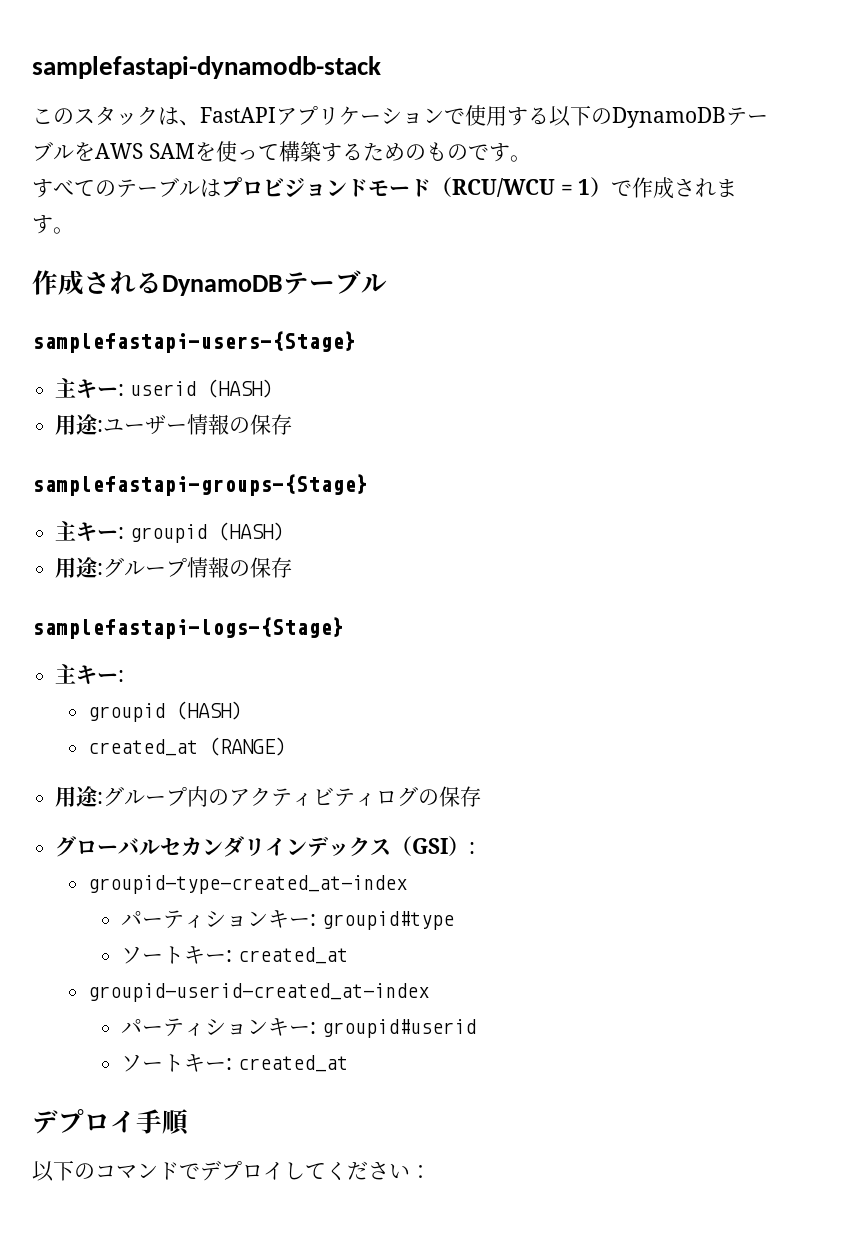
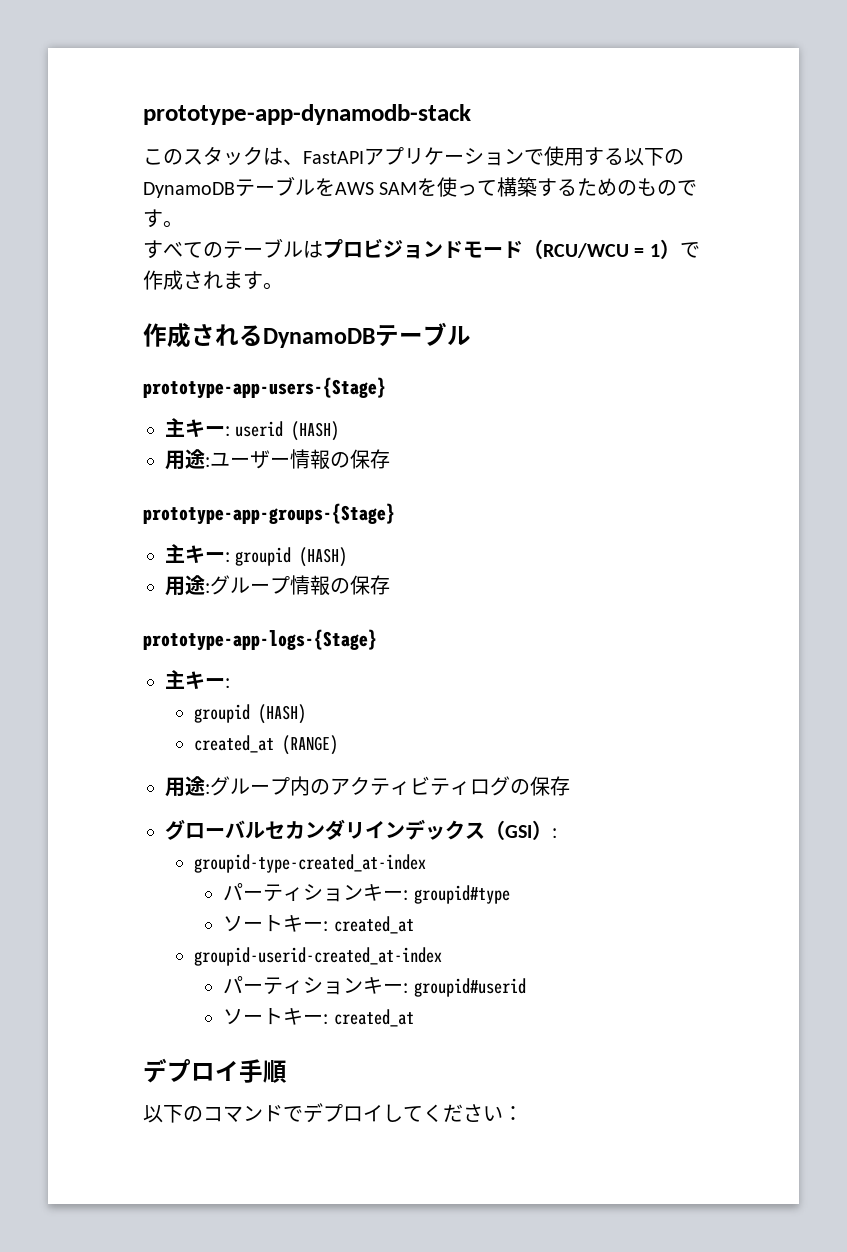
- samplefastapi-dynamodb-stack
+ prototype-app-dynamodb-stack
- samplefastapi-users-{Stage}
+ prototype-app-users-{Stage}
- samplefastapi-groups-{Stage}
+ prototype-app-groups-{Stage}
- samplefastapi-logs-{Stage}
+ prototype-app-logs-{Stage}

